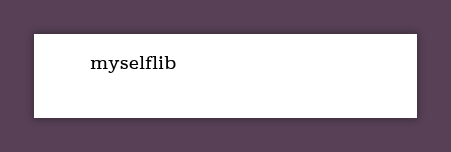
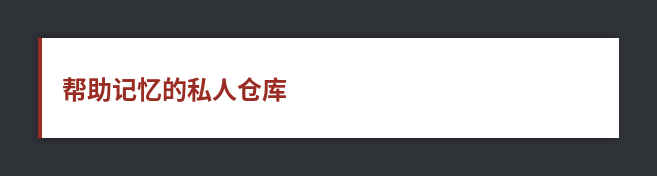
- myselflib
+ 帮助记忆的私人仓库

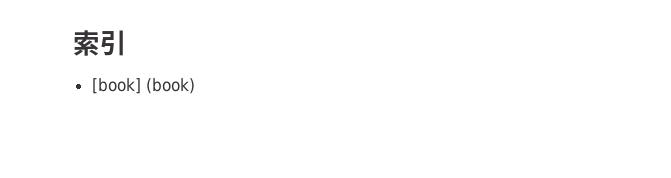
- 帮助记忆的私人仓库
+ 索引
+ [book] (book)

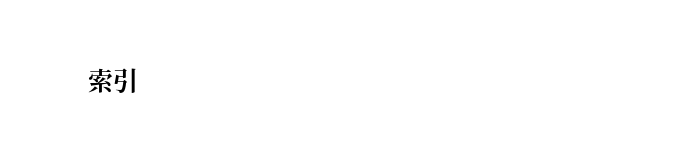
- [book] (book)

